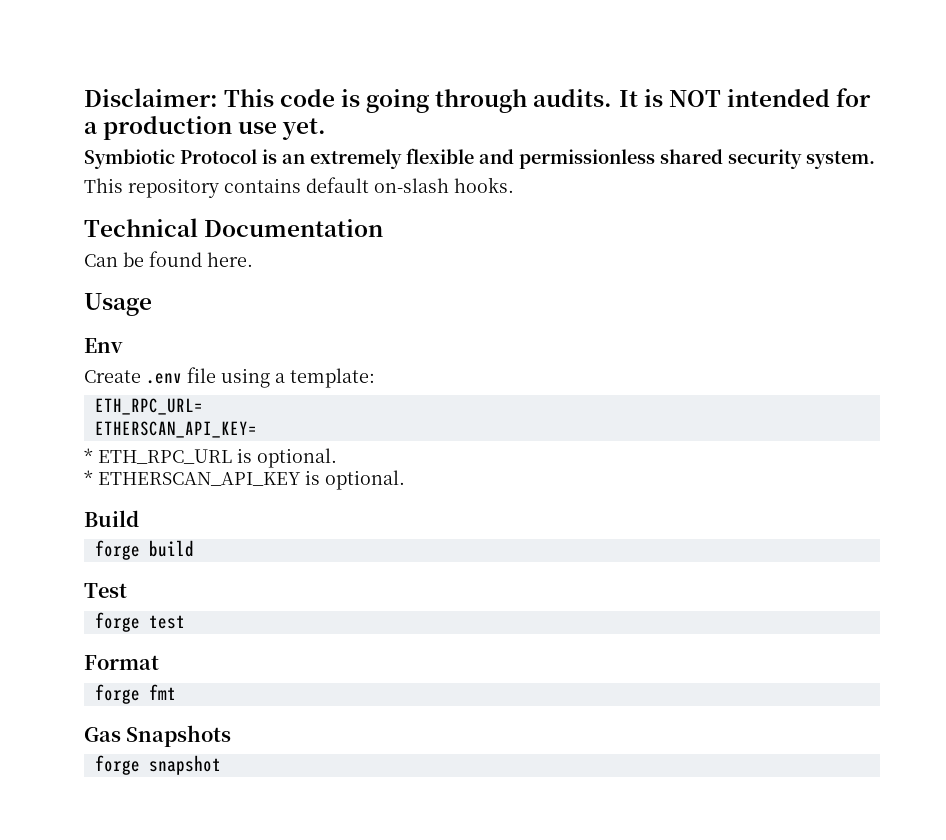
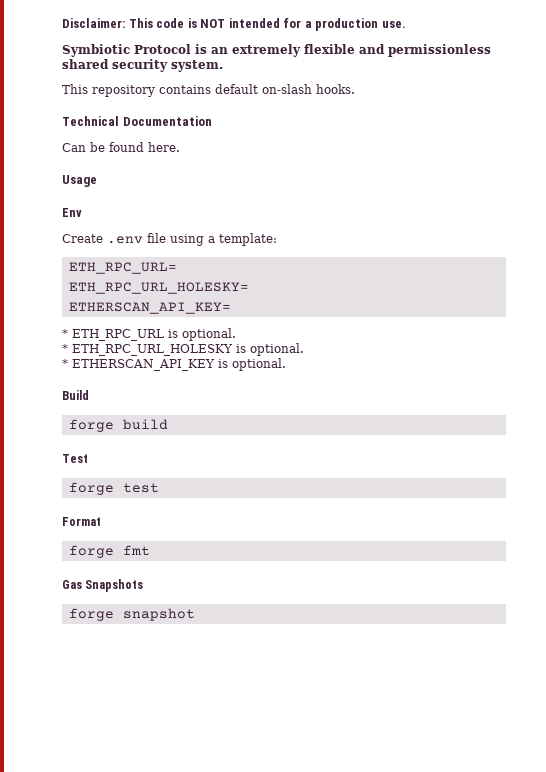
- Disclaimer: This code is going through audits. It is NOT intended for a production use yet.
+ Disclaimer: This code is NOT intended for a production use.
+ ETH_RPC_URL_HOLESKY=
+ * ETH_RPC_URL_HOLESKY is optional.

